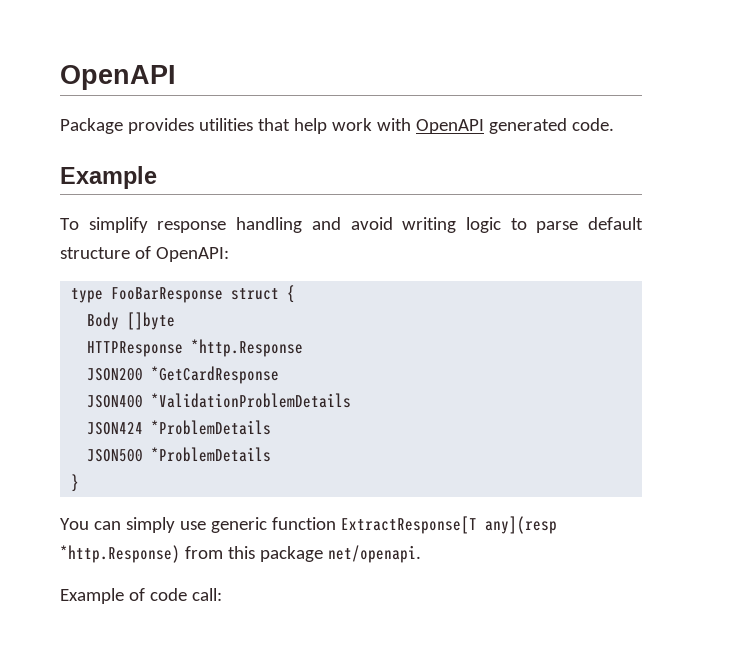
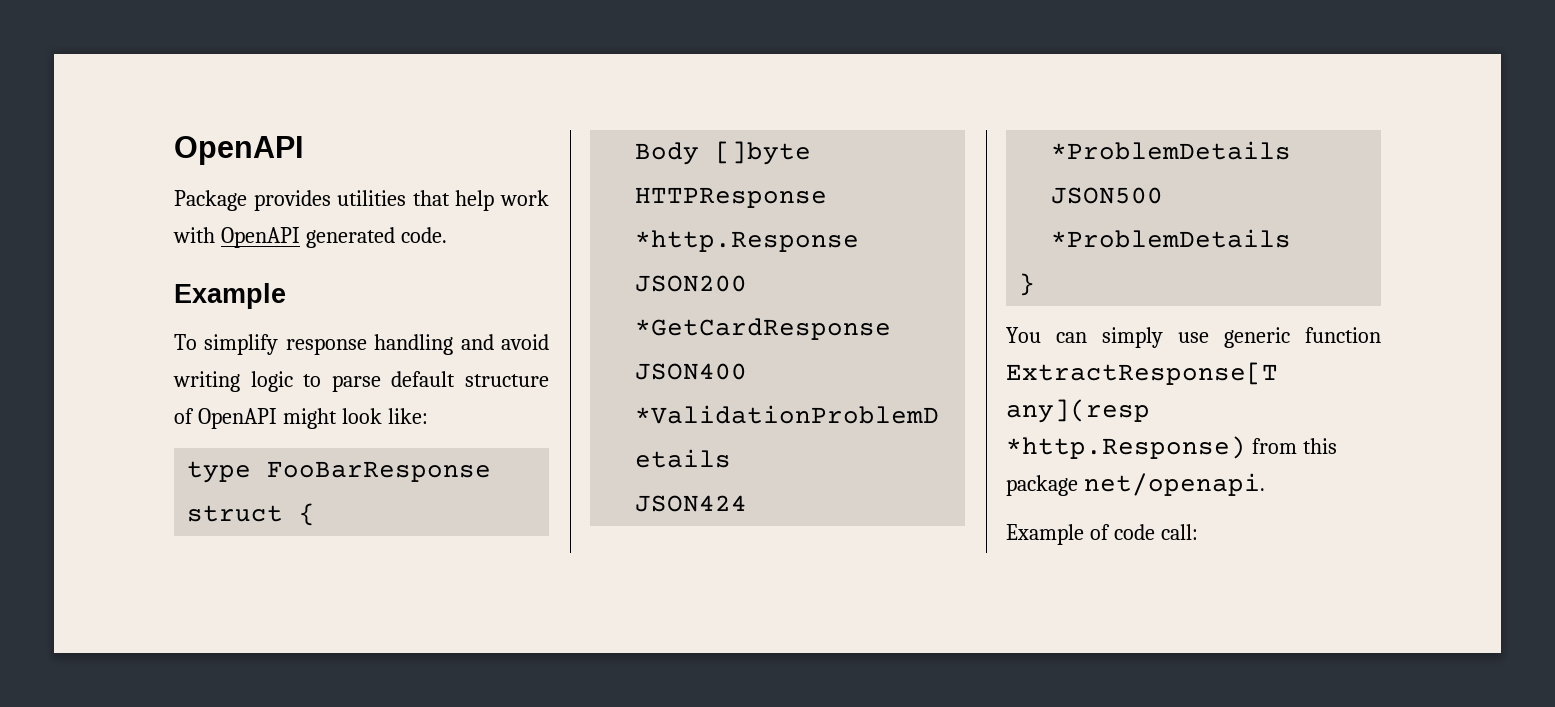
- To simplify response handling and avoid writing logic to parse default structure of OpenAPI:
+ To simplify response handling and avoid writing logic to parse default structure of OpenAPI might look like:

